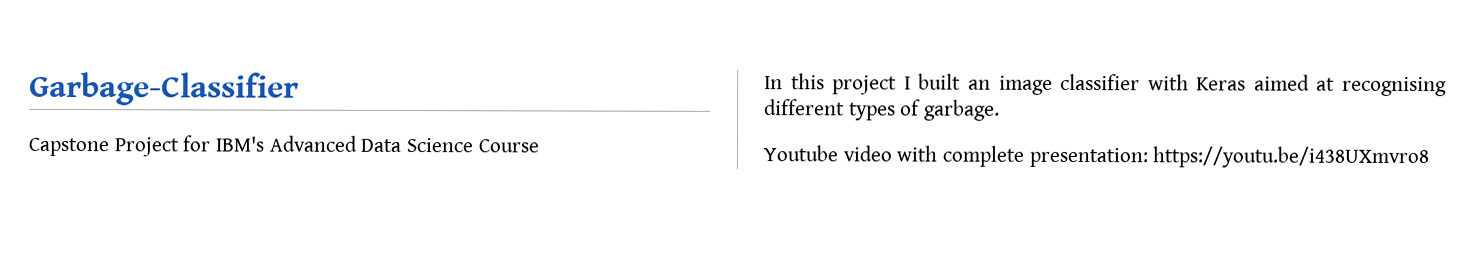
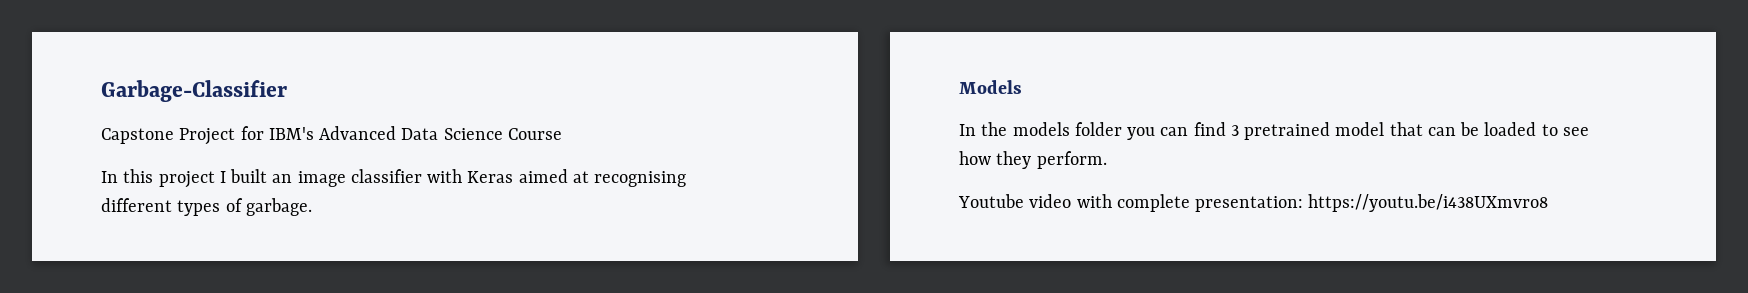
+ Models
+ In the models folder you can find 3 pretrained model that can be loaded to see how they perform.

